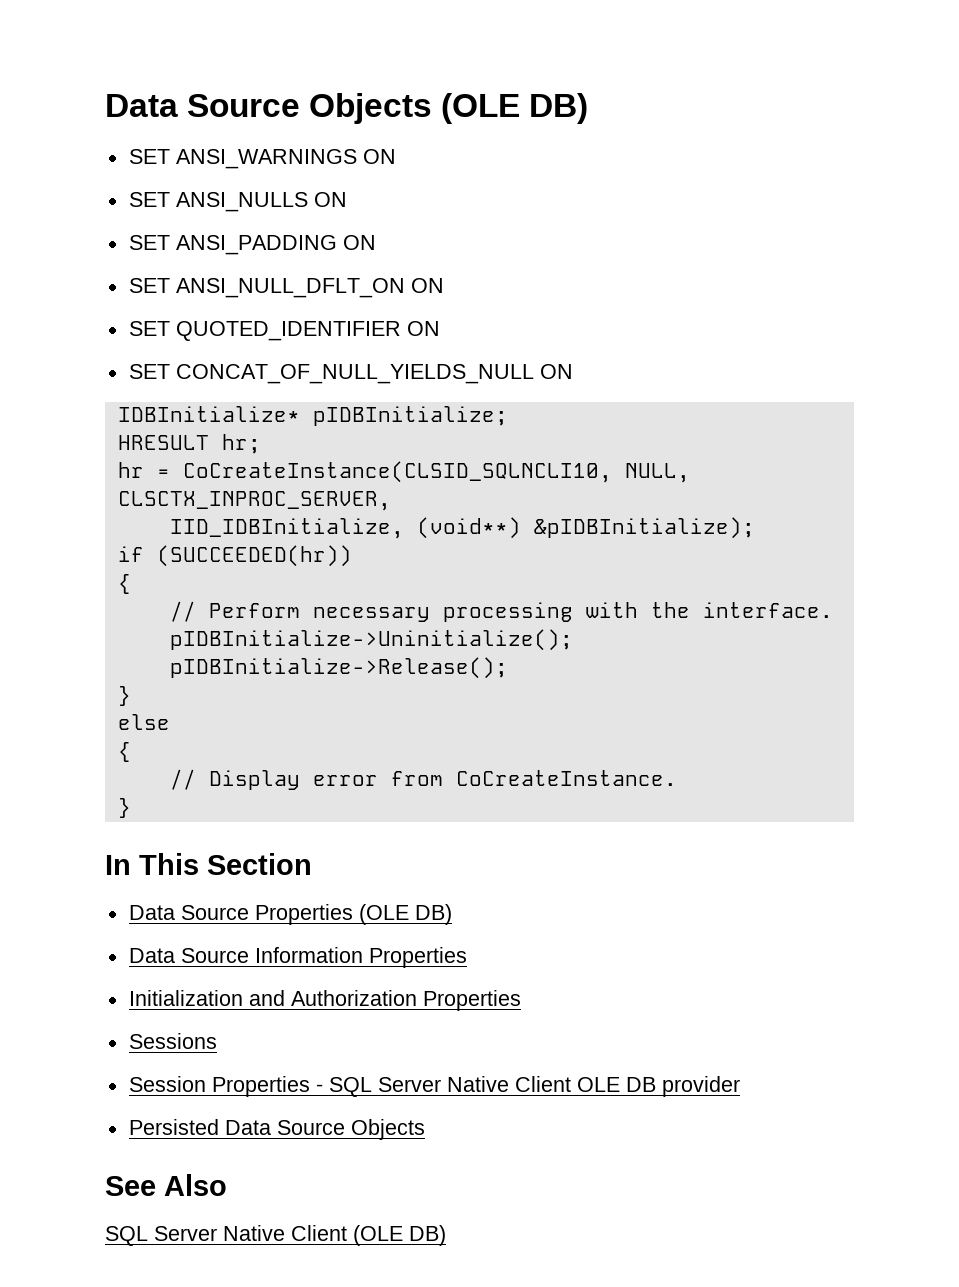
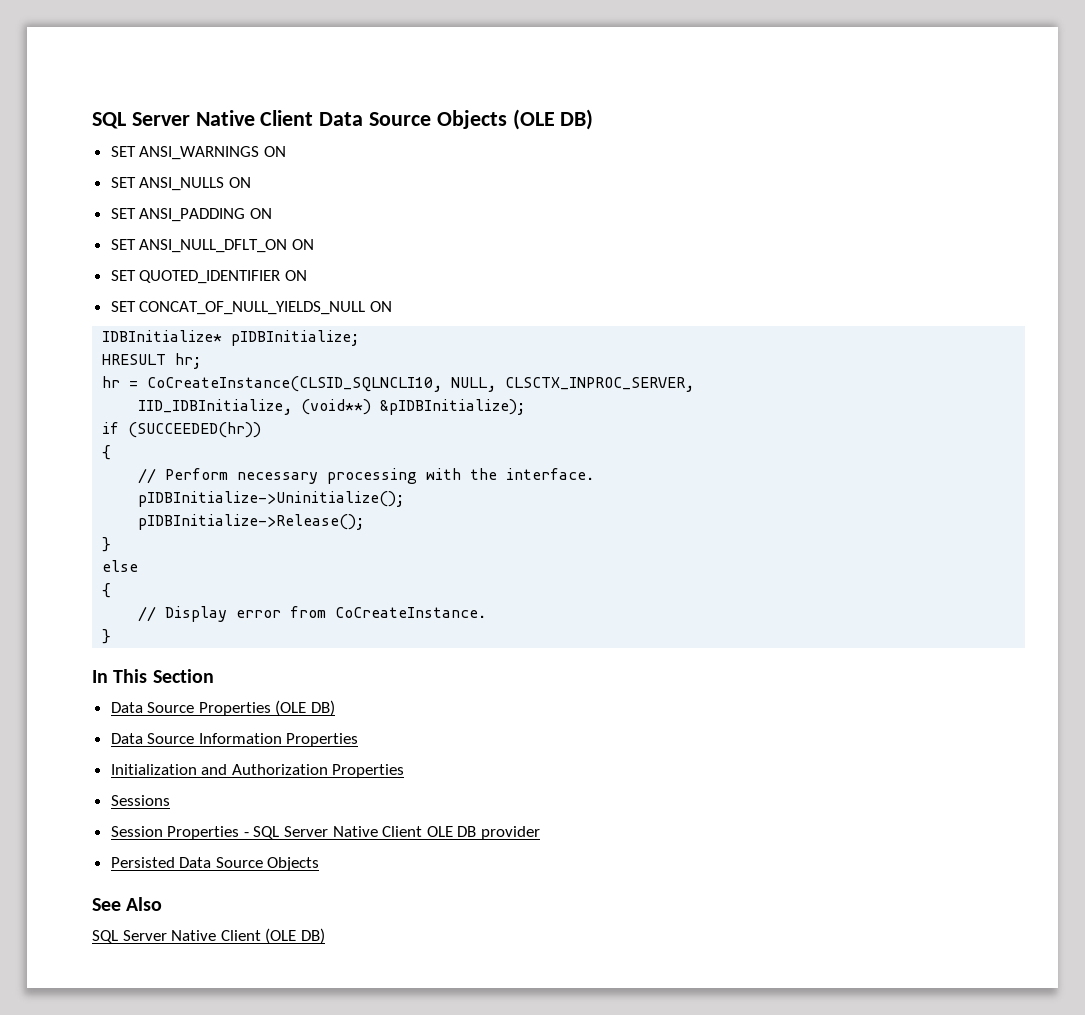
- Data Source Objects (OLE DB)
+ SQL Server Native Client Data Source Objects (OLE DB)

